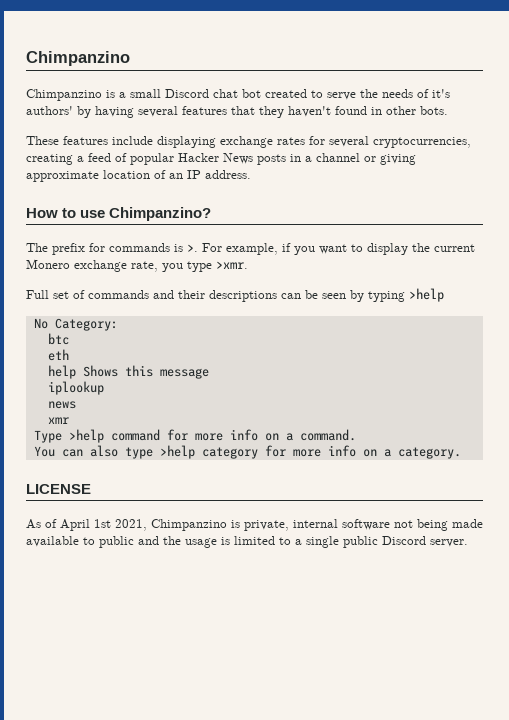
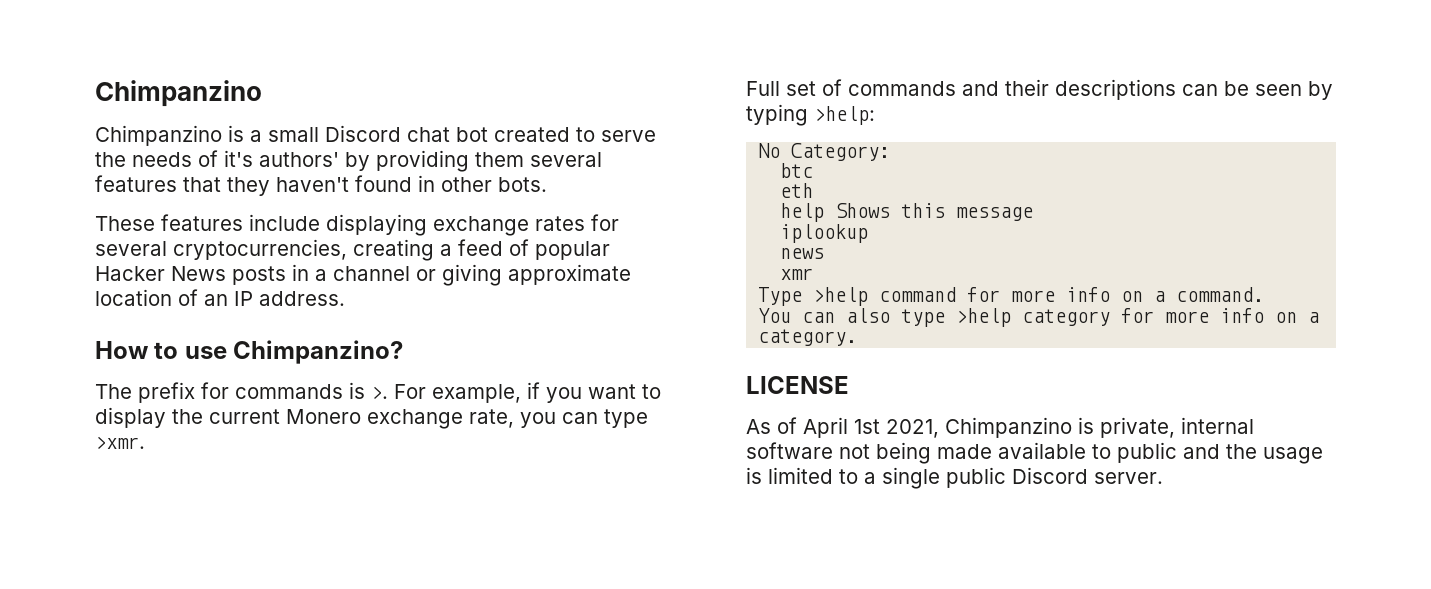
- Chimpanzino is a small Discord chat bot created to serve the needs of it's authors' by having several features that they haven't found in other bots.
+ Chimpanzino is a small Discord chat bot created to serve the needs of it's authors' by providing them several features that they haven't found in other bots.
- For example, if you want to display the current Monero exchange rate, you type >xmr.
+ For example, if you want to display the current Monero exchange rate, you can type >xmr.
- Full set of commands and their descriptions can be seen by typing >help
+ Full set of commands and their descriptions can be seen by typing >help:

